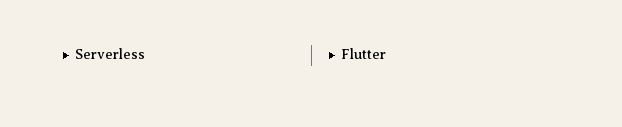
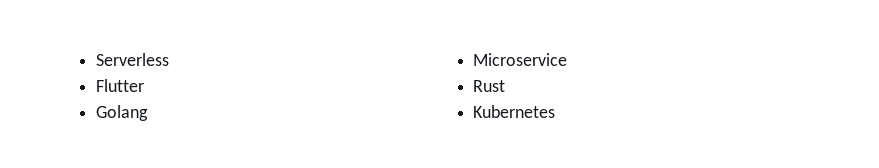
+ Golang
+ Microservice
+ Rust
+ Kubernetes

